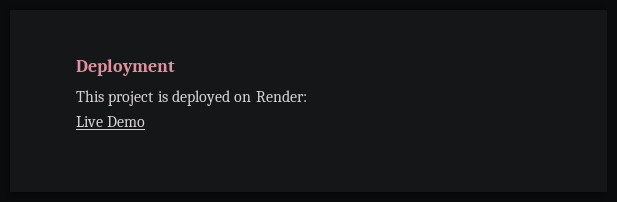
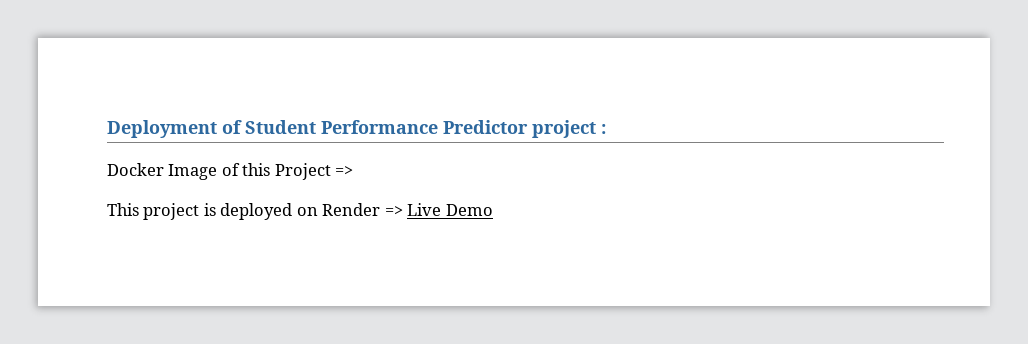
- Deployment
+ Deployment of Student Performance Predictor project :
+ Docker Image of this Project =>
- This project is deployed on Render:
- Live Demo
+ This project is deployed on Render => Live Demo

